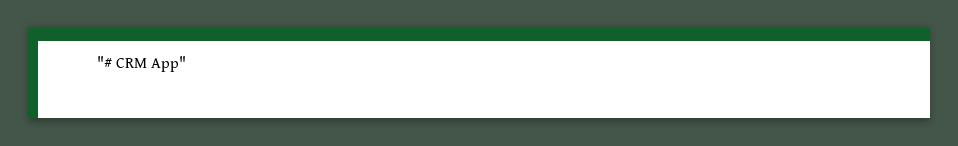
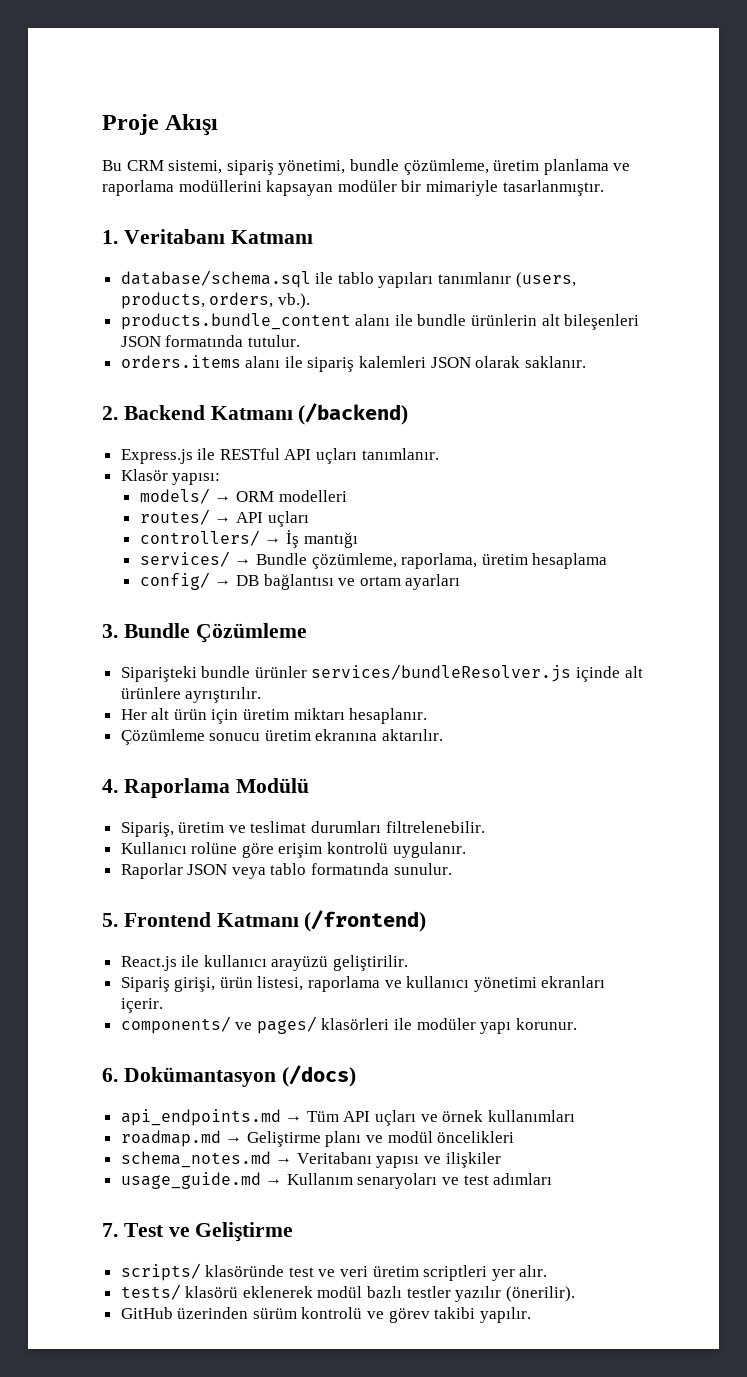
- "# CRM App"
+ Proje Akışı
+ Bu CRM sistemi, sipariş yönetimi, bundle çözümleme, üretim planlama ve raporlama modüllerini kapsayan modüler bir mimariyle tasarlanmıştır.
+ 1. Veritabanı Katmanı
+ database/schema.sql ile tablo yapıları tanımlanır (users, products, orders, vb.).
+ products.bundle_content alanı ile bundle ürünlerin alt bileşenleri JSON formatında tutulur.
+ orders.items alanı ile sipariş kalemleri JSON olarak saklanır.
+ 2. Backend Katmanı (/backend)
+ Express.js ile RESTful API uçları tanımlanır.
+ Klasör yapısı:
+ models/ → ORM modelleri
+ routes/ → API uçları
+ controllers/ → İş mantığı
+ services/ → Bundle çözümleme, raporlama, üretim hesaplama
+ config/ → DB bağlantısı ve ortam ayarları
+ 3. Bundle Çözümleme
+ Siparişteki bundle ürünler services/bundleResolver.js içinde alt ürünlere ayrıştırılır.
+ Her alt ürün için üretim miktarı hesaplanır.
+ Çözümleme sonucu üretim ekranına aktarılır.
+ 4. Raporlama Modülü
+ Sipariş, üretim ve teslimat durumları filtrelenebilir.
+ Kullanıcı rolüne göre erişim kontrolü uygulanır.
+ Raporlar JSON veya tablo formatında sunulur.
+ 5. Frontend Katmanı (/frontend)
+ React.js ile kullanıcı arayüzü geliştirilir.
+ Sipariş girişi, ürün listesi, raporlama ve kullanıcı yönetimi ekranları içerir.
+ components/ ve pages/ klasörleri ile modüler yapı korunur.
+ 6. Dokümantasyon (/docs)
+ api_endpoints.md → Tüm API uçları ve örnek kullanımları
+ roadmap.md → Geliştirme planı ve modül öncelikleri
+ schema_notes.md → Veritabanı yapısı ve ilişkiler
+ usage_guide.md → Kullanım senaryoları ve test adımları
+ 7. Test ve Geliştirme
+ scripts/ klasöründe test ve veri üretim scriptleri yer alır.
+ tests/ klasörü eklenerek modül bazlı testler yazılır (önerilir).
+ GitHub üzerinden sürüm kontrolü ve görev takibi yapılır.

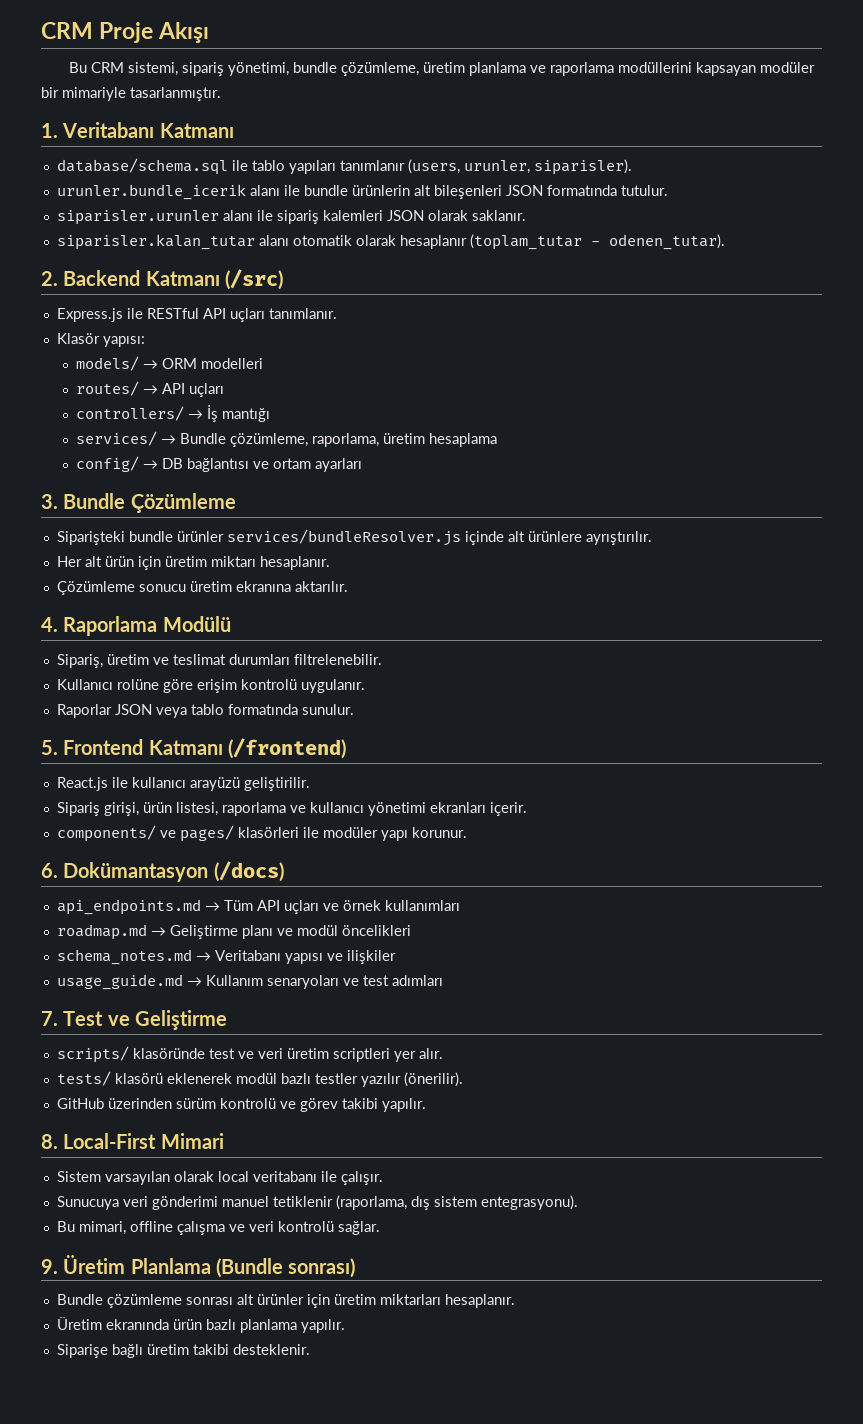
- Proje Akışı
+ CRM Proje Akışı
- database/schema.sql ile tablo yapıları tanımlanır (users, products, orders, vb.).
- products.bundle_content alanı ile bundle ürünlerin alt bileşenleri JSON formatında tutulur.
+ database/schema.sql ile tablo yapıları tanımlanır (users, urunler, siparisler).
+ urunler.bundle_icerik alanı ile bundle ürünlerin alt bileşenleri JSON formatında tutulur.
- orders.items alanı ile sipariş kalemleri JSON olarak saklanır.
+ siparisler.urunler alanı ile sipariş kalemleri JSON olarak saklanır.
+ siparisler.kalan_tutar alanı otomatik olarak hesaplanır (toplam_tutar - odenen_tutar).
- 2. Backend Katmanı (/backend)
+ 2. Backend Katmanı (/src)
+ 8. Local-First Mimari
+ Sistem varsayılan olarak local veritabanı ile çalışır.
+ Sunucuya veri gönderimi manuel tetiklenir (raporlama, dış sistem entegrasyonu).
+ Bu mimari, offline çalışma ve veri kontrolü sağlar.
+ 9. Üretim Planlama (Bundle sonrası)
+ Bundle çözümleme sonrası alt ürünler için üretim miktarları hesaplanır.
+ Üretim ekranında ürün bazlı planlama yapılır.
+ Siparişe bağlı üretim takibi desteklenir.

